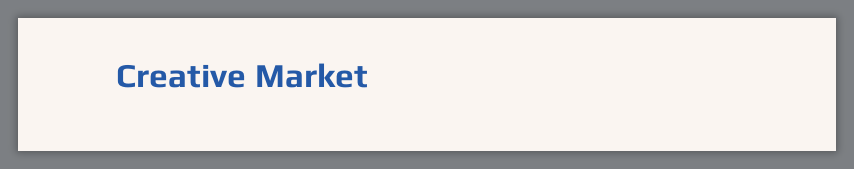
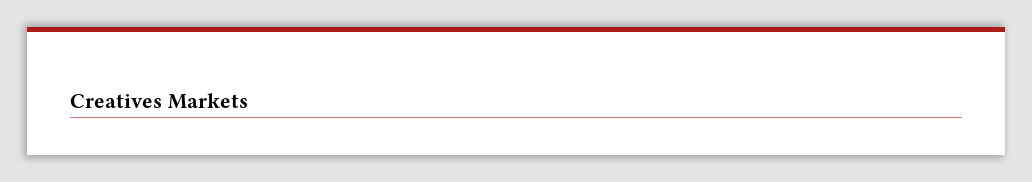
- Creative Market
+ Creatives Markets

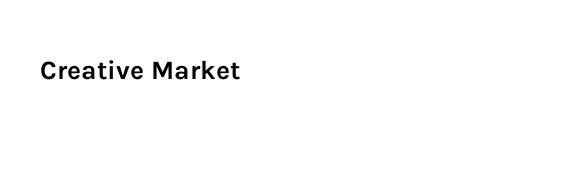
- Creatives Markets
+ Creative Market

